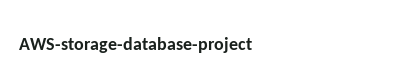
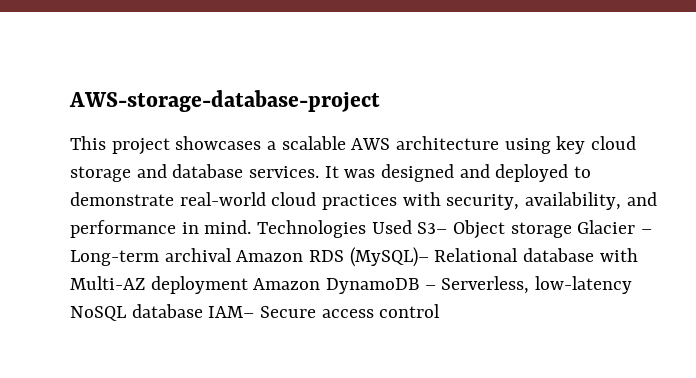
+ This project showcases a scalable AWS architecture using key cloud storage and database services. It was designed and deployed to demonstrate real-world cloud practices with security, availability, and performance in mind. Technologies Used S3– Object storage Glacier – Long-term archival Amazon RDS (MySQL)– Relational database with Multi-AZ deployment Amazon DynamoDB – Serverless, low-latency NoSQL database IAM– Secure access control

